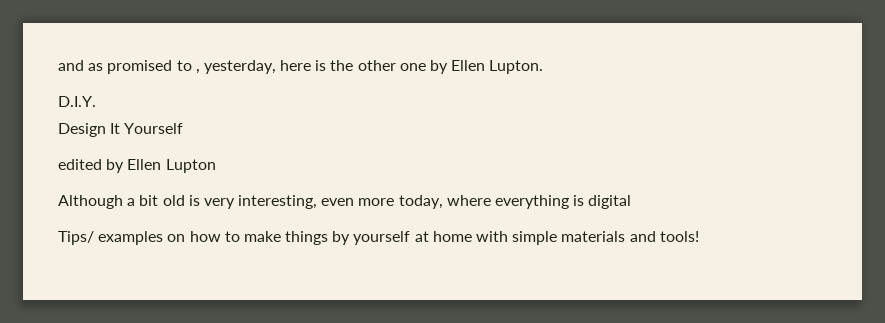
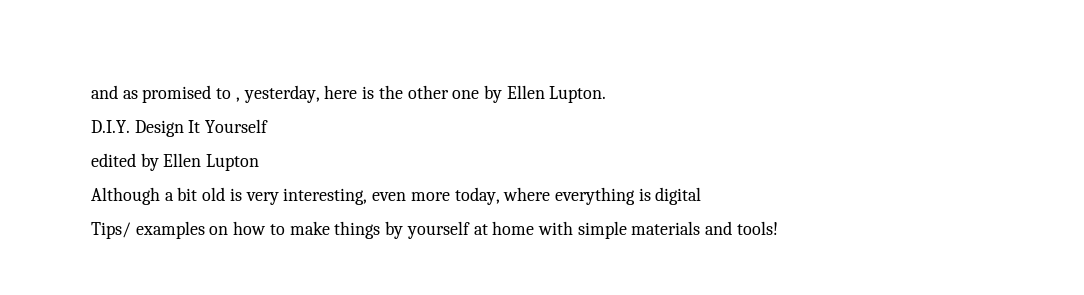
- D.I.Y.
- Design It Yourself
+ D.I.Y. Design It Yourself

